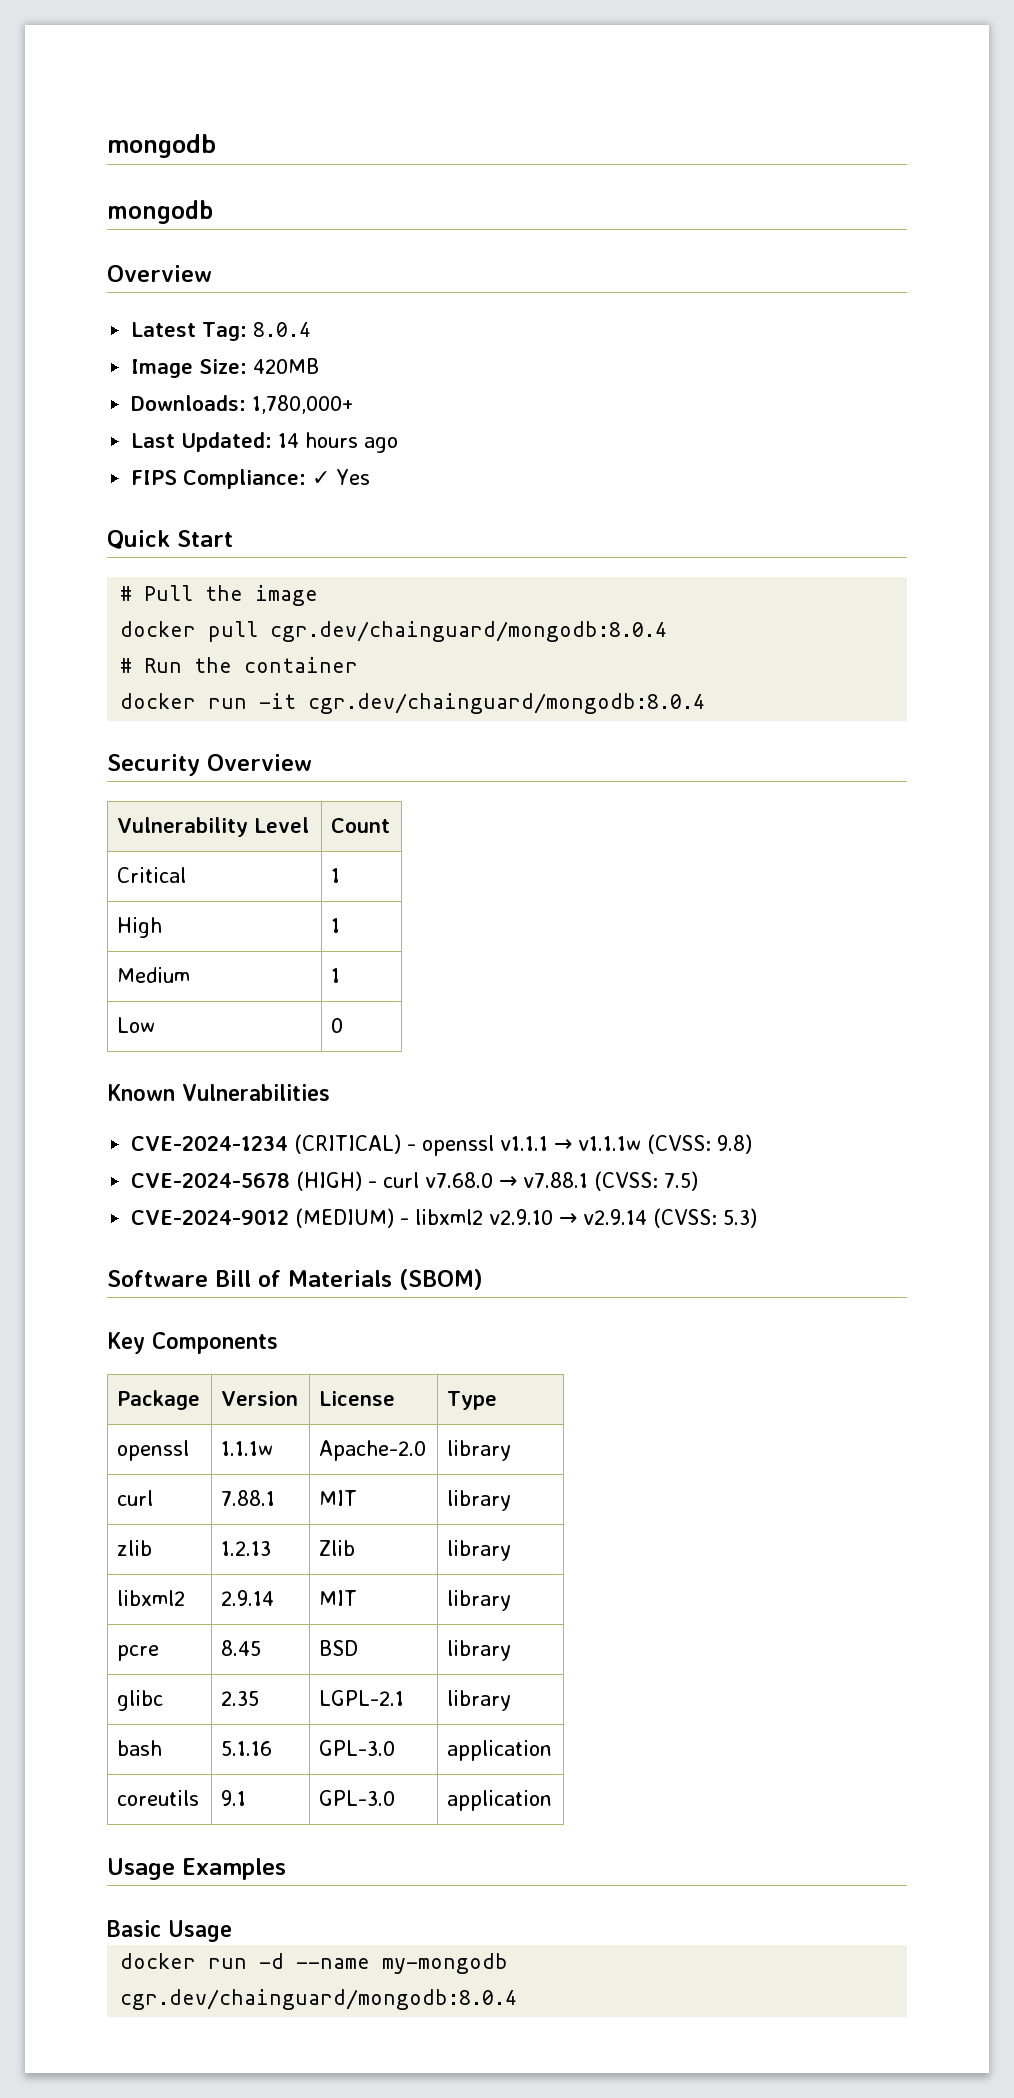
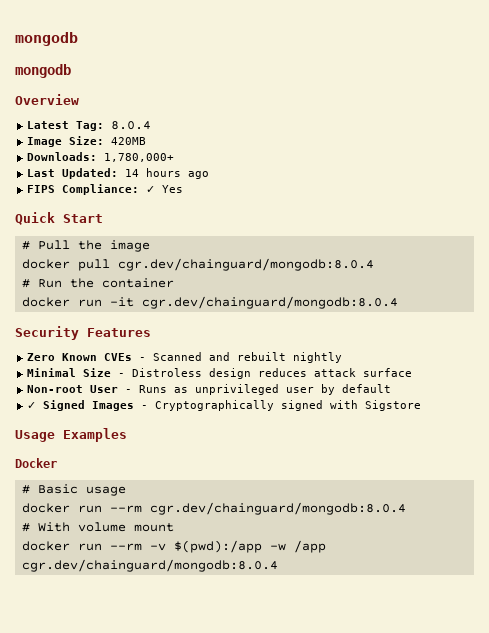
- Security Overview
- Vulnerability Level | Count
- Critical | 1
- High | 1
- Medium | 1
- Low | 0
- Known Vulnerabilities
- CVE-2024-1234 (CRITICAL) - openssl v1.1.1 → v1.1.1w (CVSS: 9.8)
- CVE-2024-5678 (HIGH) - curl v7.68.0 → v7.88.1 (CVSS: 7.5)
- CVE-2024-9012 (MEDIUM) - libxml2 v2.9.10 → v2.9.14 (CVSS: 5.3)
- Software Bill of Materials (SBOM)
- Key Components
- Package | Version | License | Type
- openssl | 1.1.1w | Apache-2.0 | library
- curl | 7.88.1 | MIT | library
- zlib | 1.2.13 | Zlib | library
- libxml2 | 2.9.14 | MIT | library
- pcre | 8.45 | BSD | library
- glibc | 2.35 | LGPL-2.1 | library
- bash | 5.1.16 | GPL-3.0 | application
- coreutils | 9.1 | GPL-3.0 | application
+ Security Features
+ Zero Known CVEs - Scanned and rebuilt nightly
+ Minimal Size - Distroless design reduces attack surface
+ Non-root User - Runs as unprivileged user by default
+ ✓ Signed Images - Cryptographically signed with Sigstore
  Usage Examples
- Basic Usage
- docker run -d --name my-mongodb cgr.dev/chainguard/mongodb:8.0.4
+ Docker
+ # Basic usage
+ docker run --rm cgr.dev/chainguard/mongodb:8.0.4
+ # With volume mount
+ docker run --rm -v $(pwd):/app -w /app cgr.dev/chainguard/mongodb:8.0.4

